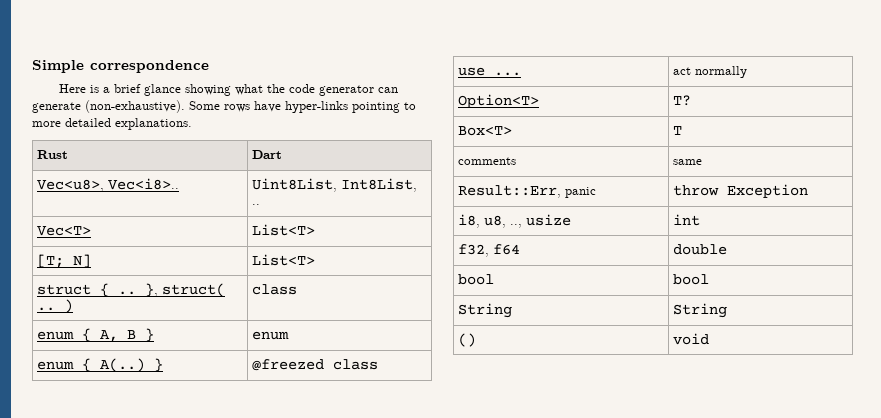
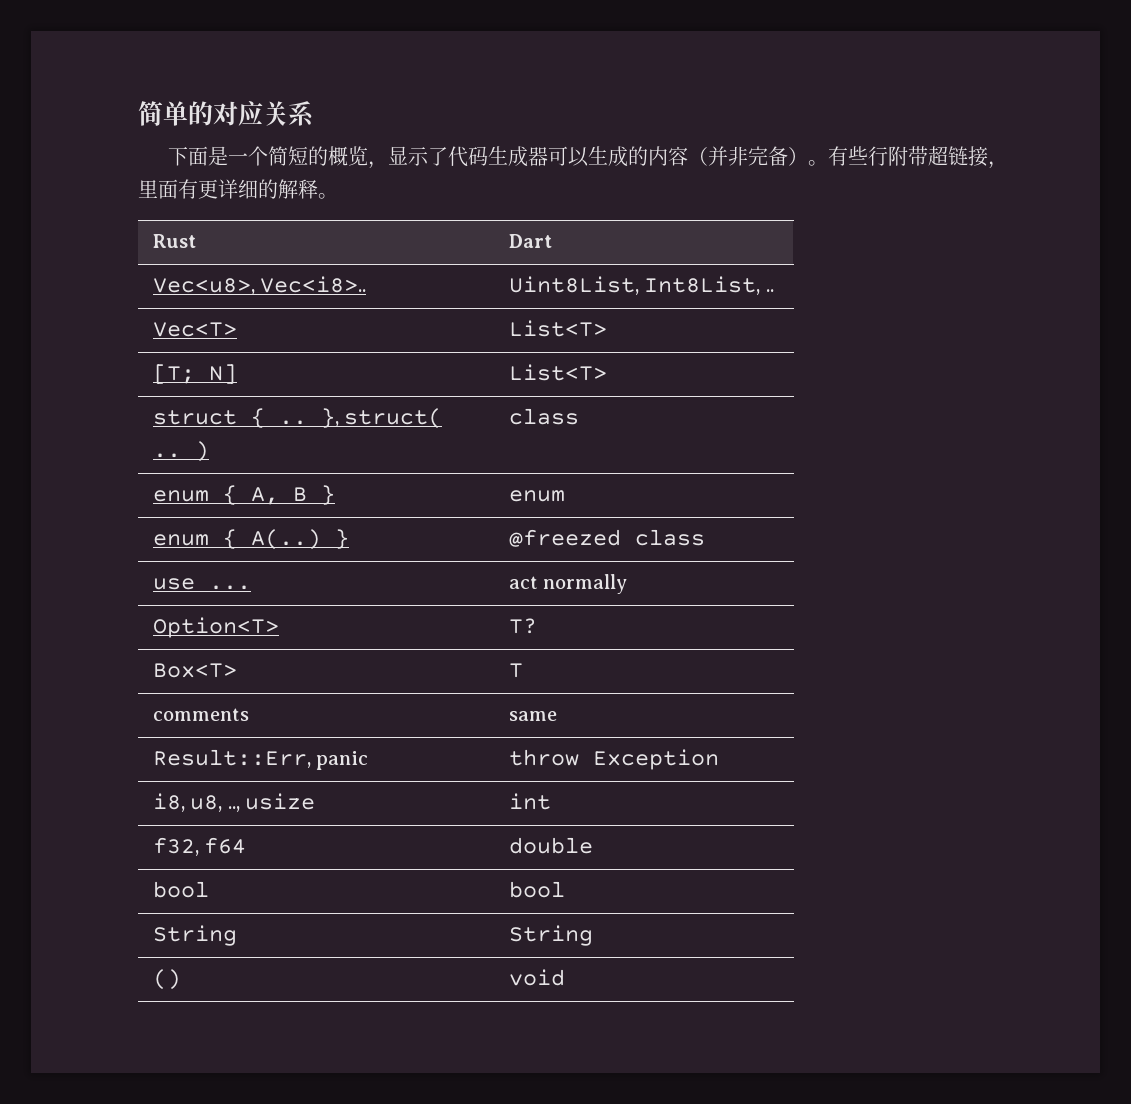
- Simple correspondence
- Here is a brief glance showing what the code generator can generate (non-exhaustive). Some rows have hyper-links pointing to more detailed explanations.
+ 简单的对应关系
+ 下面是一个简短的概览，显示了代码生成器可以生成的内容（并非完备）。有些行附带超链接，里面有更详细的解释。

